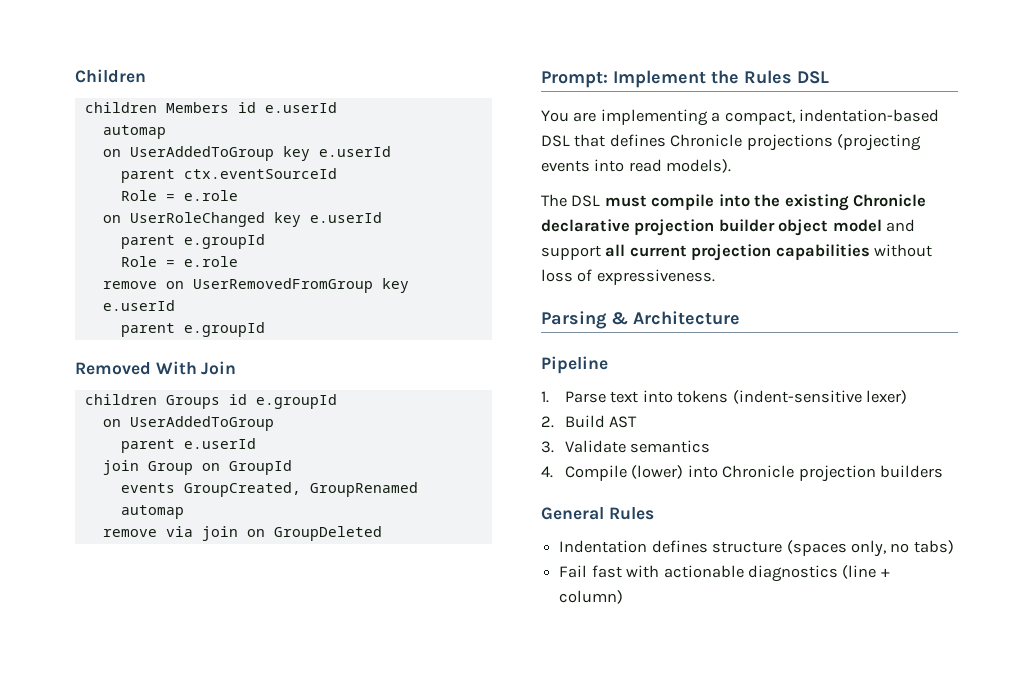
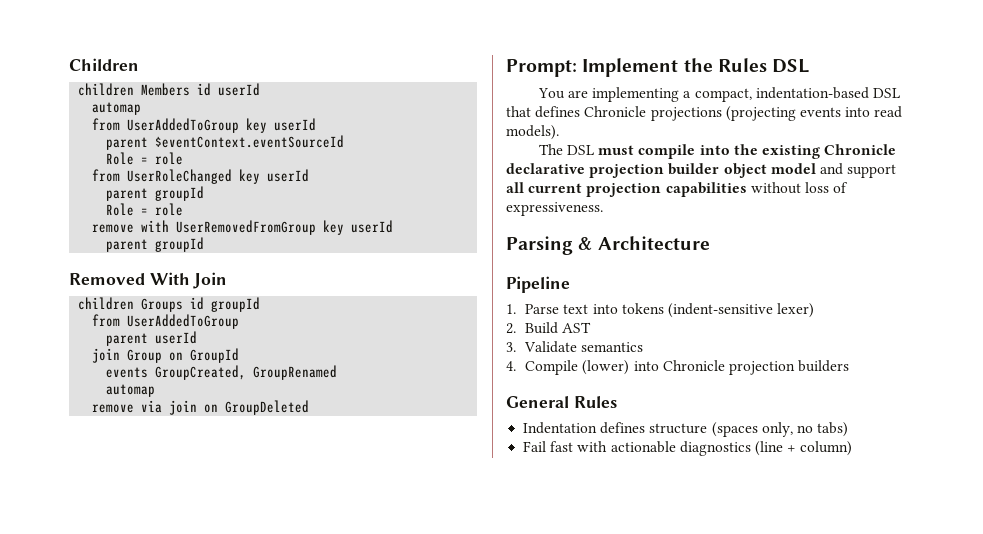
- children Members id e.userId
+ children Members id userId
  automap
- on UserAddedToGroup key e.userId
- parent ctx.eventSourceId
- Role = e.role
- on UserRoleChanged key e.userId
- parent e.groupId
- Role = e.role
- remove on UserRemovedFromGroup key e.userId
- parent e.groupId
+ from UserAddedToGroup key userId
+ parent $eventContext.eventSourceId
+ Role = role
+ from UserRoleChanged key userId
+ parent groupId
+ Role = role
+ remove with UserRemovedFromGroup key userId
+ parent groupId
- children Groups id e.groupId
- on UserAddedToGroup
+ children Groups id groupId
+ from UserAddedToGroup
- parent e.userId
+ parent userId

